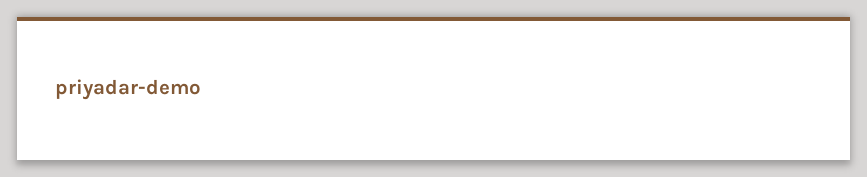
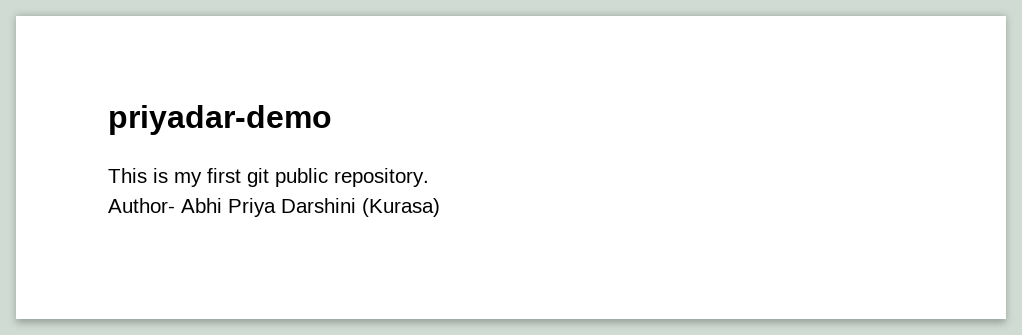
+ This is my first git public repository.
+ Author- Abhi Priya Darshini (Kurasa)

